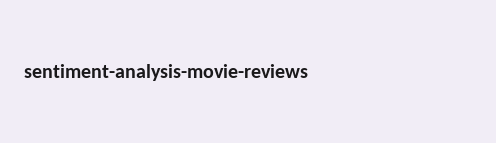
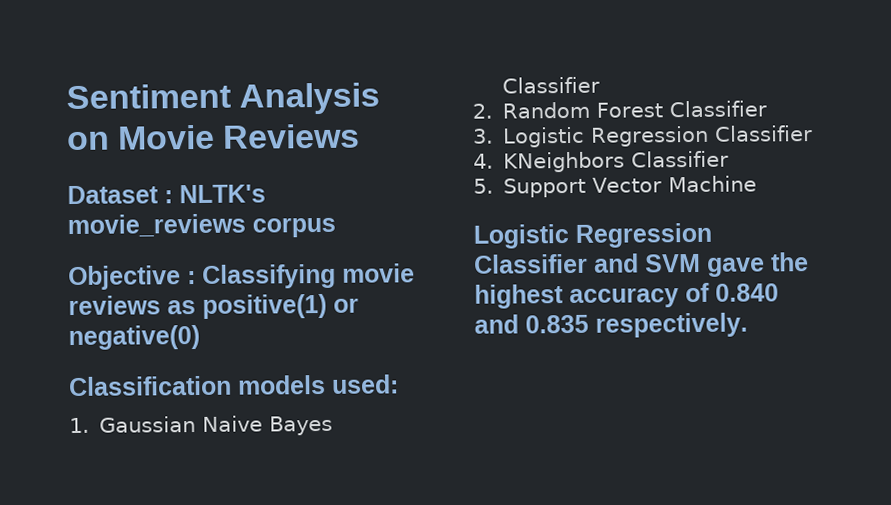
- sentiment-analysis-movie-reviews
+ Sentiment Analysis on Movie Reviews
+ Dataset : NLTK's movie_reviews corpus
+ Objective : Classifying movie reviews as positive(1) or negative(0)
+ Classification models used:
+ 1. Gaussian Naive Bayes Classifier
+ 2. Random Forest Classifier
+ 3. Logistic Regression Classifier
+ 4. KNeighbors Classifier
+ 5. Support Vector Machine
+ Logistic Regression Classifier and SVM gave the highest accuracy of 0.840 and 0.835 respectively.

